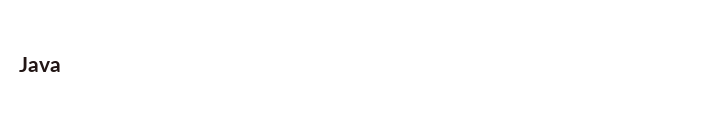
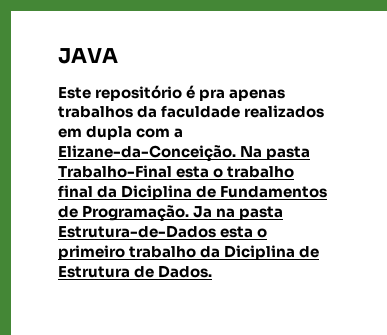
- Java
+ JAVA
+ Este repositório é pra apenas trabalhos da faculdade realizados em dupla com a Elizane-da-Conceição. Na pasta Trabalho-Final esta o trabalho final da Diciplina de Fundamentos de Programação. Ja na pasta Estrutura-de-Dados esta o primeiro trabalho da Diciplina de Estrutura de Dados.

